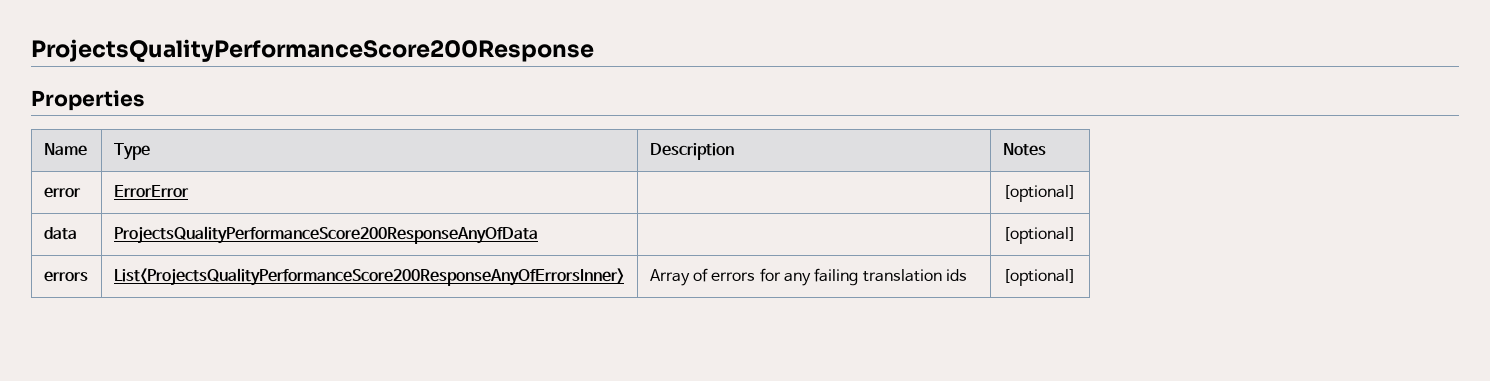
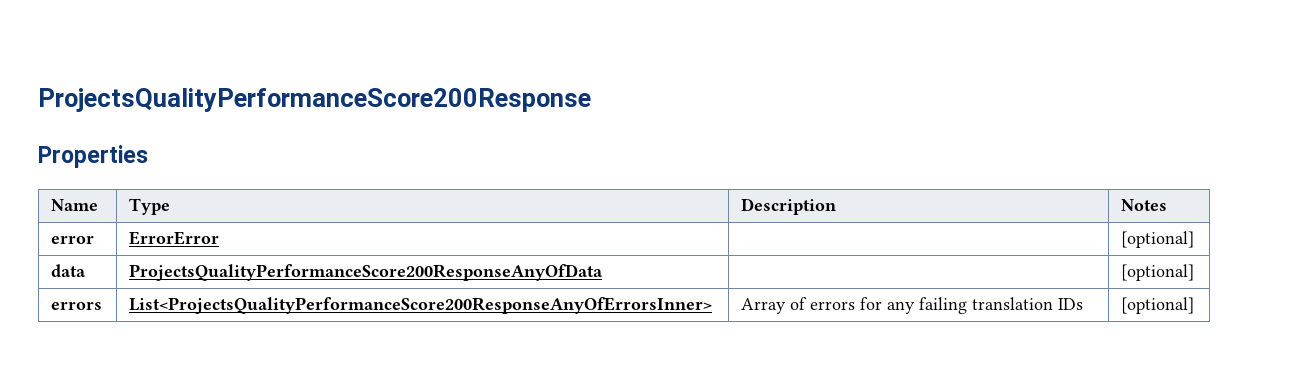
- errors | List<ProjectsQualityPerformanceScore200ResponseAnyOfErrorsInner> | Array of errors for any failing translation ids | [optional]
+ errors | List<ProjectsQualityPerformanceScore200ResponseAnyOfErrorsInner> | Array of errors for any failing translation IDs | [optional]

